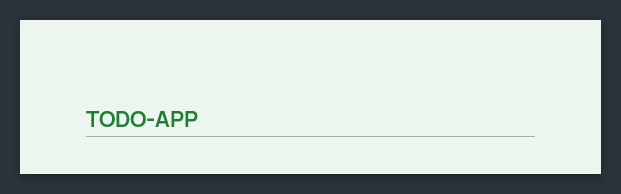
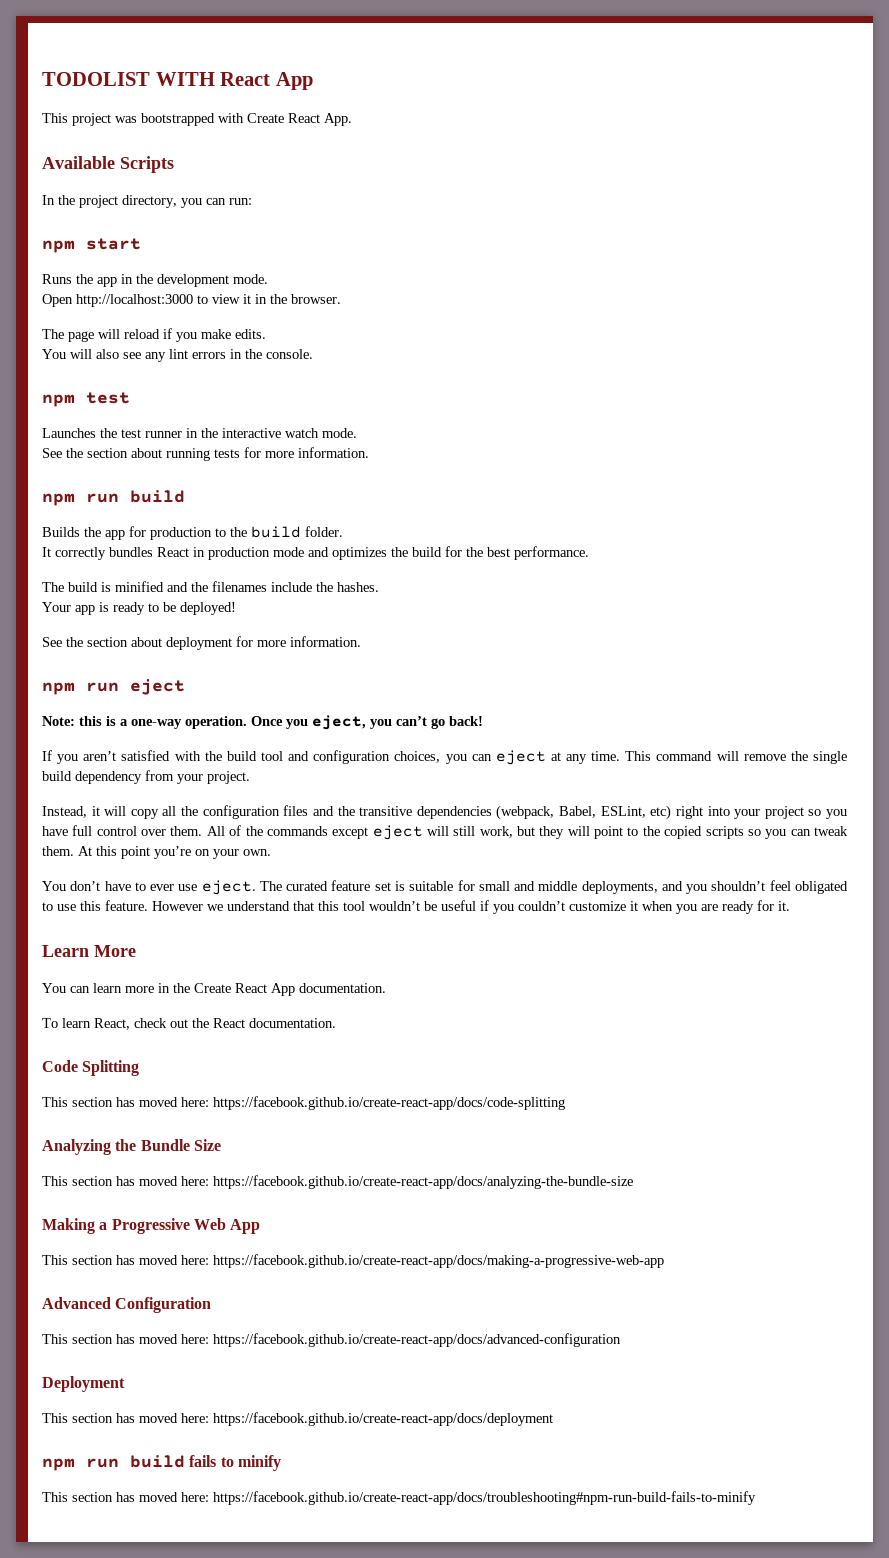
- TODO-APP
+ TODOLIST WITH React App
+ This project was bootstrapped with Create React App.
+ Available Scripts
+ In the project directory, you can run:
+ npm start
+ Runs the app in the development mode.
+ Open http://localhost:3000 to view it in the browser.
+ The page will reload if you make edits.
+ You will also see any lint errors in the console.
+ npm test
+ Launches the test runner in the interactive watch mode.
+ See the section about running tests for more information.
+ npm run build
+ Builds the app for production to the build folder.
+ It correctly bundles React in production mode and optimizes the build for the best performance.
+ The build is minified and the filenames include the hashes.
+ Your app is ready to be deployed!
+ See the section about deployment for more information.
+ npm run eject
+ Note: this is a one-way operation. Once you eject, you can’t go back!
+ If you aren’t satisfied with the build tool and configuration choices, you can eject at any time. This command will remove the single build dependency from your project.
+ Instead, it will copy all the configuration files and the transitive dependencies (webpack, Babel, ESLint, etc) right into your project so you have full control over them. All of the commands except eject will still work, but they will point to the copied scripts so you can tweak them. At this point you’re on your own.
+ You don’t have to ever use eject. The curated feature set is suitable for small and middle deployments, and you shouldn’t feel obligated to use this feature. However we understand that this tool wouldn’t be useful if you couldn’t customize it when you are ready for it.
+ Learn More
+ You can learn more in the Create React App documentation.
+ To learn React, check out the React documentation.
+ Code Splitting
+ This section has moved here: https://facebook.github.io/create-react-app/docs/code-splitting
+ Analyzing the Bundle Size
+ This section has moved here: https://facebook.github.io/create-react-app/docs/analyzing-the-bundle-size
+ Making a Progressive Web App
+ This section has moved here: https://facebook.github.io/create-react-app/docs/making-a-progressive-web-app
+ Advanced Configuration
+ This section has moved here: https://facebook.github.io/create-react-app/docs/advanced-configuration
+ Deployment
+ This section has moved here: https://facebook.github.io/create-react-app/docs/deployment
+ npm run build fails to minify
+ This section has moved here: https://facebook.github.io/create-react-app/docs/troubleshooting#npm-run-build-fails-to-minify

